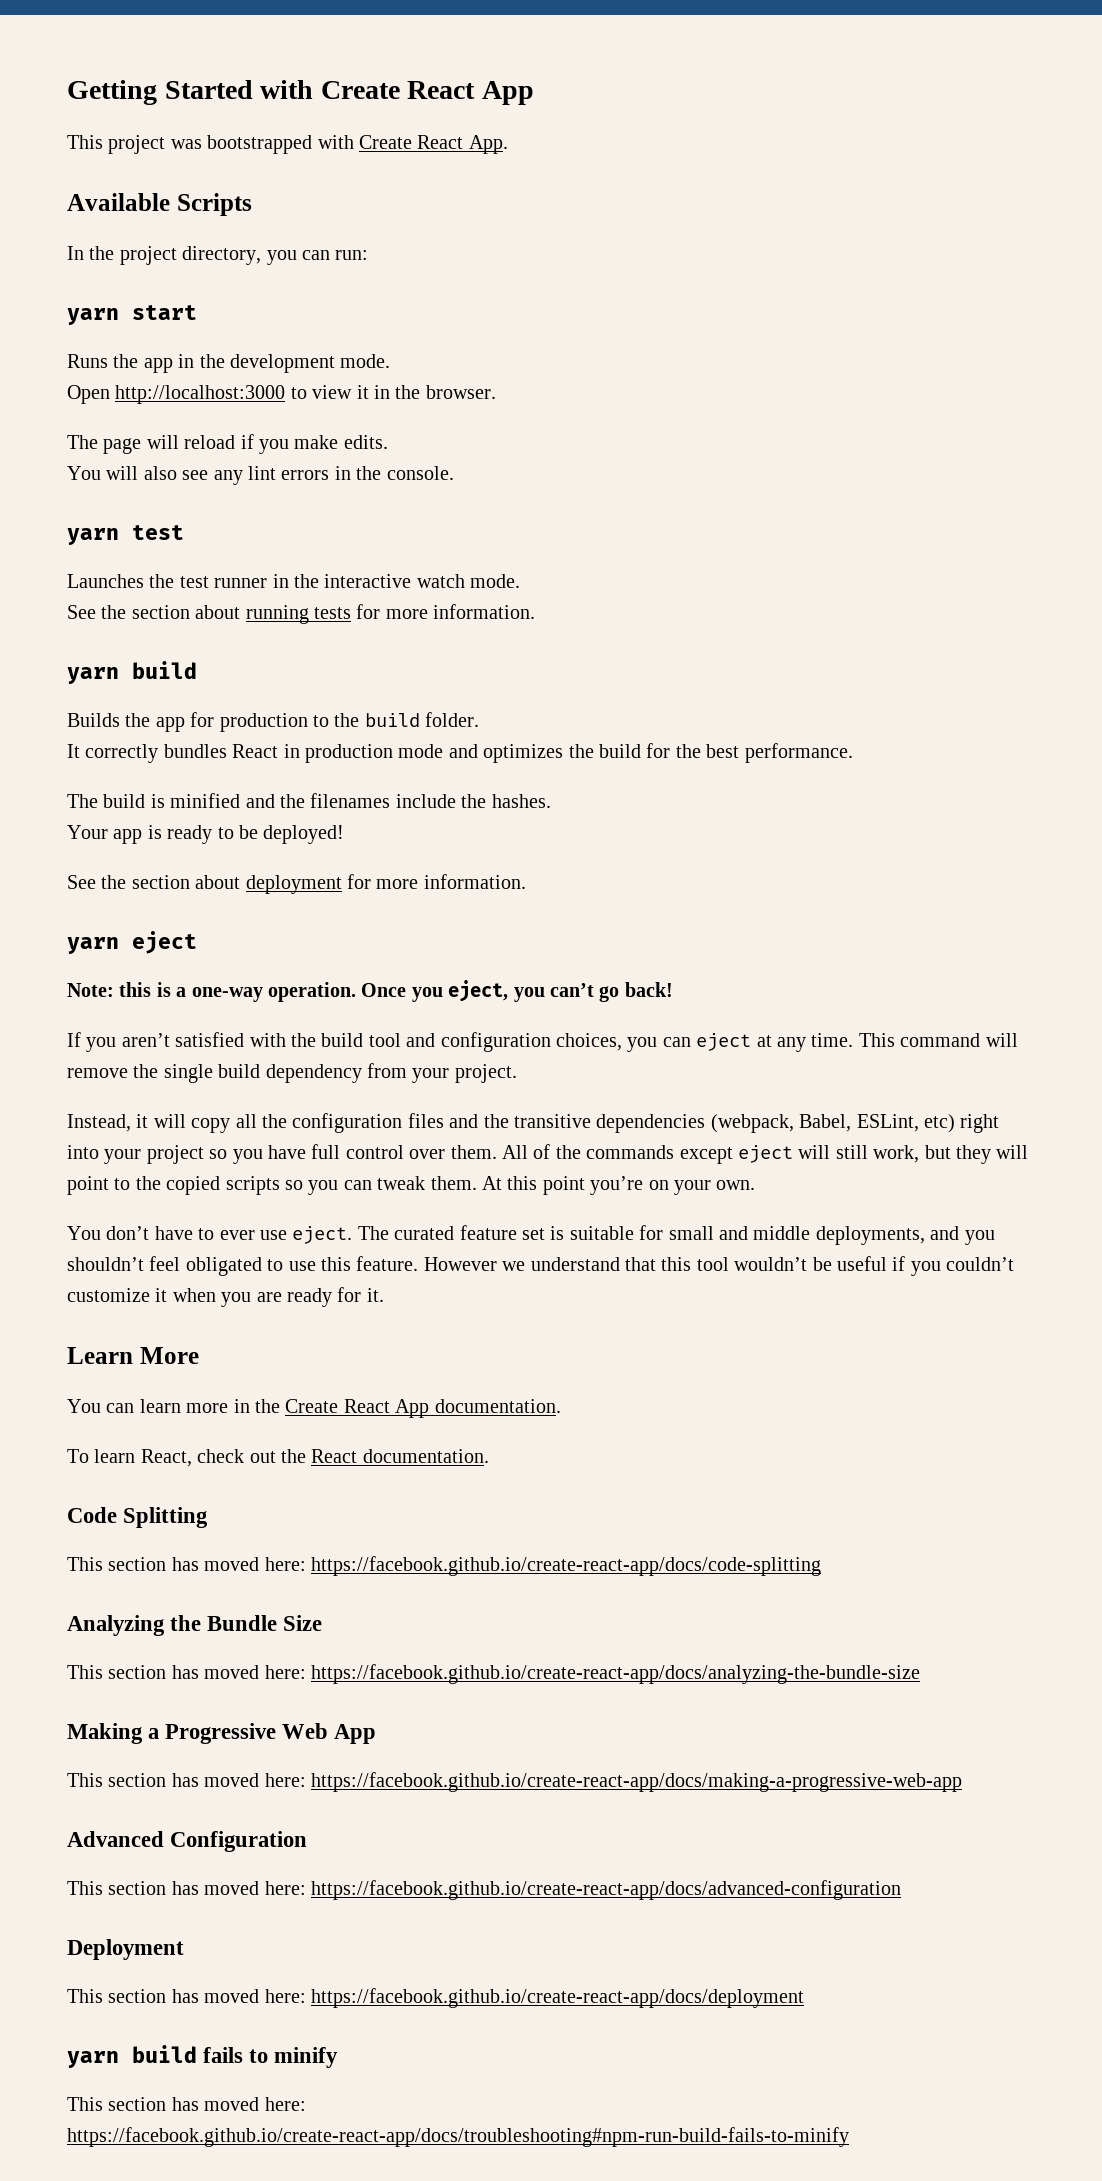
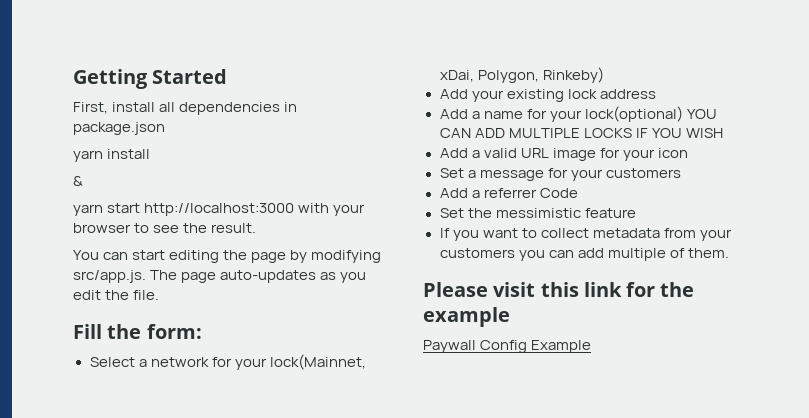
- Getting Started with Create React App
- This project was bootstrapped with Create React App.
- Available Scripts
- In the project directory, you can run:
- yarn start
- Runs the app in the development mode.
- Open http://localhost:3000 to view it in the browser.
- The page will reload if you make edits.
- You will also see any lint errors in the console.
- yarn test
- Launches the test runner in the interactive watch mode.
- See the section about running tests for more information.
- yarn build
- Builds the app for production to the build folder.
- It correctly bundles React in production mode and optimizes the build for the best performance.
- The build is minified and the filenames include the hashes.
- Your app is ready to be deployed!
- See the section about deployment for more information.
- yarn eject
- Note: this is a one-way operation. Once you eject, you can’t go back!
- If you aren’t satisfied with the build tool and configuration choices, you can eject at any time. This command will remove the single build dependency from your project.
- Instead, it will copy all the configuration files and the transitive dependencies (webpack, Babel, ESLint, etc) right into your project so you have full control over them. All of the commands except eject will still work, but they will point to the copied scripts so you can tweak them. At this point you’re on your own.
- You don’t have to ever use eject. The curated feature set is suitable for small and middle deployments, and you shouldn’t feel obligated to use this feature. However we understand that this tool wouldn’t be useful if you couldn’t customize it when you are ready for it.
- Learn More
- You can learn more in the Create React App documentation.
- To learn React, check out the React documentation.
- Code Splitting
- This section has moved here: https://facebook.github.io/create-react-app/docs/code-splitting
- Analyzing the Bundle Size
- This section has moved here: https://facebook.github.io/create-react-app/docs/analyzing-the-bundle-size
- Making a Progressive Web App
- This section has moved here: https://facebook.github.io/create-react-app/docs/making-a-progressive-web-app
- Advanced Configuration
- This section has moved here: https://facebook.github.io/create-react-app/docs/advanced-configuration
- Deployment
- This section has moved here: https://facebook.github.io/create-react-app/docs/deployment
- yarn build fails to minify
- This section has moved here: https://facebook.github.io/create-react-app/docs/troubleshooting#npm-run-build-fails-to-minify
+ Getting Started
+ First, install all dependencies in package.json
+ yarn install
+ &
+ yarn start http://localhost:3000 with your browser to see the result.
+ You can start editing the page by modifying src/app.js. The page auto-updates as you edit the file.
+ Fill the form:
+ Select a network for your lock(Mainnet, xDai, Polygon, Rinkeby)
+ Add your existing lock address
+ Add a name for your lock(optional) YOU CAN ADD MULTIPLE LOCKS IF YOU WISH
+ Add a valid URL image for your icon
+ Set a message for your customers
+ Add a referrer Code
+ Set the messimistic feature
+ If you want to collect metadata from your customers you can add multiple of them.
+ Please visit this link for the example
+ Paywall Config Example

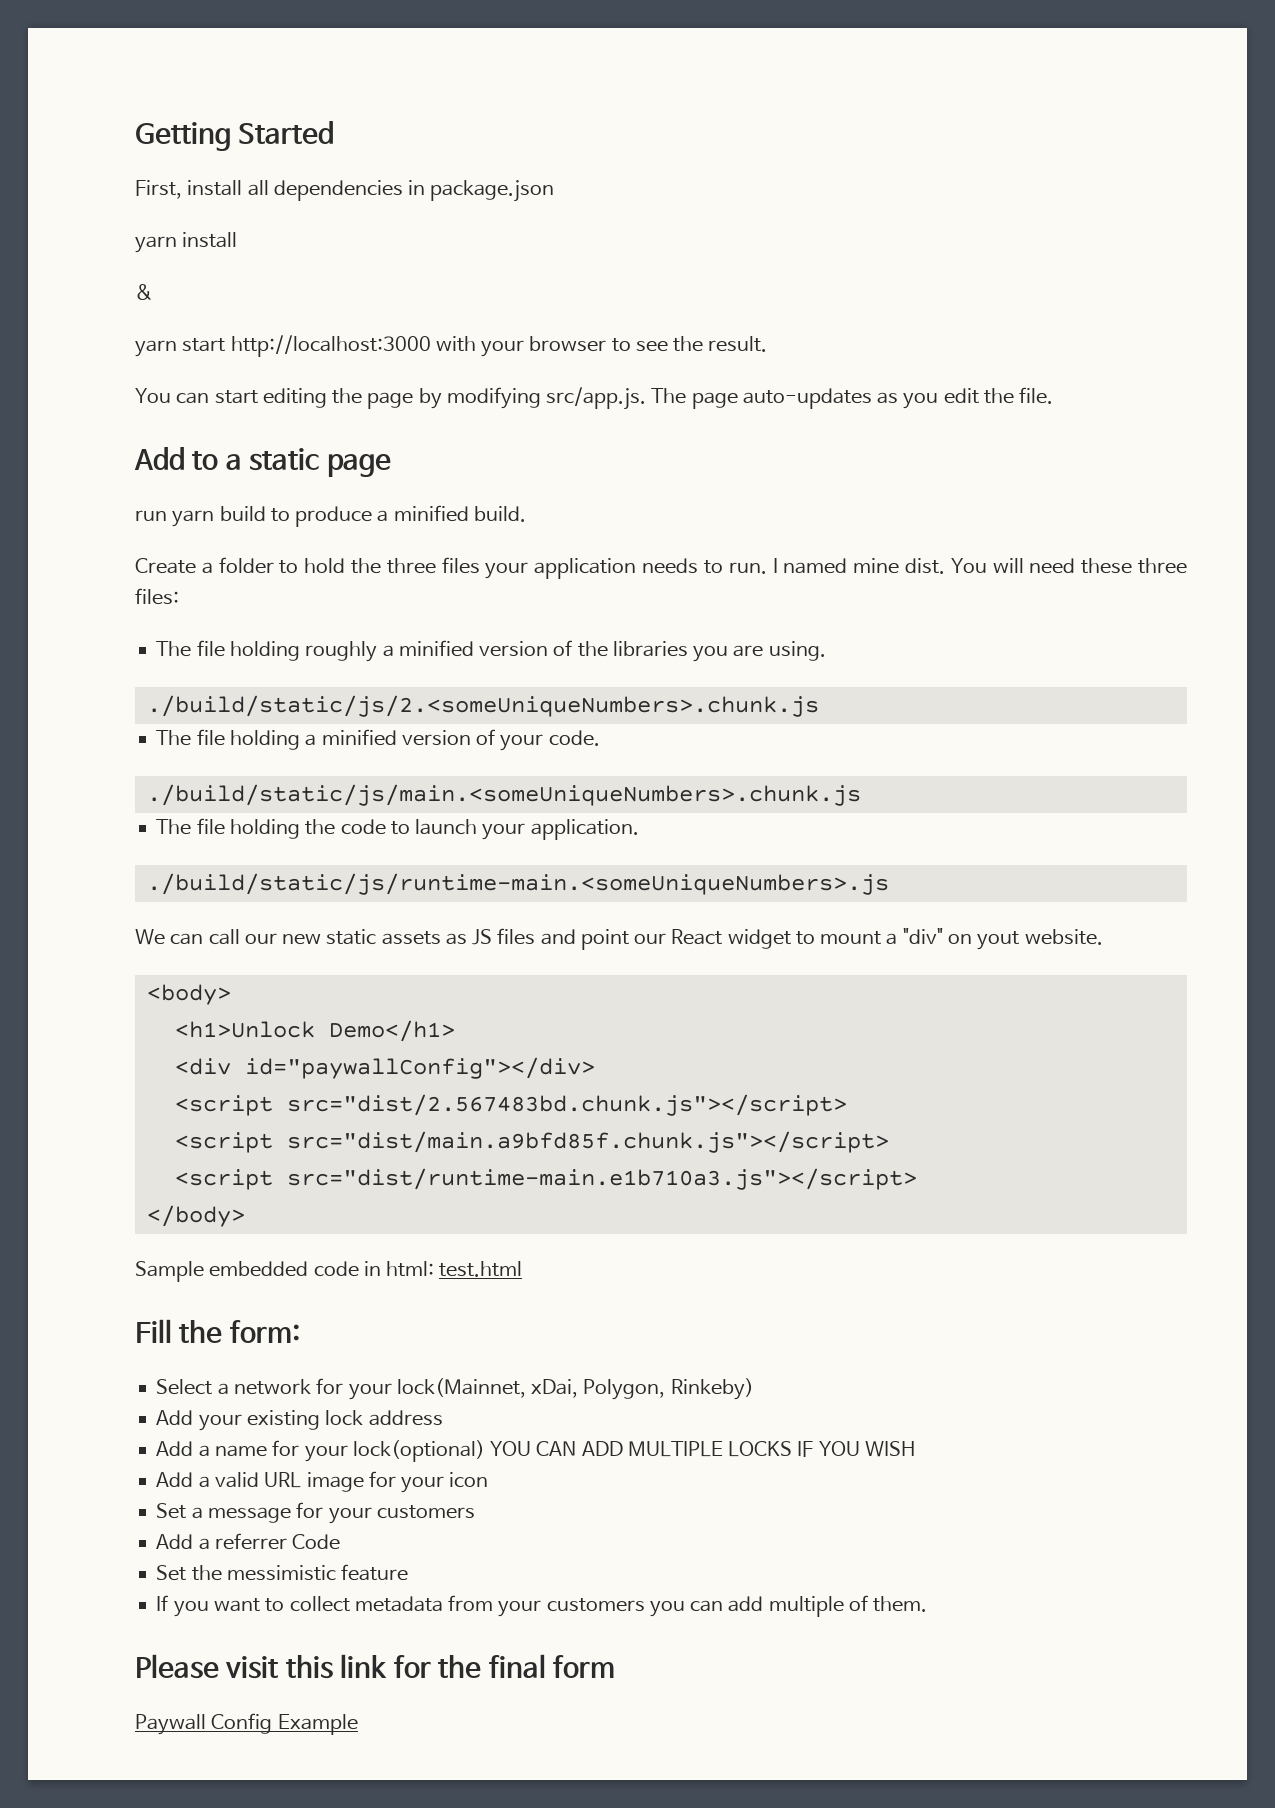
+ Add to a static page
+ run yarn build to produce a minified build.
+ Create a folder to hold the three files your application needs to run. I named mine dist. You will need these three files:
+ The file holding roughly a minified version of the libraries you are using.
+ ./build/static/js/2.<someUniqueNumbers>.chunk.js
+ The file holding a minified version of your code.
+ ./build/static/js/main.<someUniqueNumbers>.chunk.js
+ The file holding the code to launch your application.
+ ./build/static/js/runtime-main.<someUniqueNumbers>.js
+ We can call our new static assets as JS files and point our React widget to mount a "div" on yout website.
+ <body>
+ <h1>Unlock Demo</h1>
+ <div id="paywallConfig"></div>
+ <script src="dist/2.567483bd.chunk.js"></script>
+ <script src="dist/main.a9bfd85f.chunk.js"></script>
+ <script src="dist/runtime-main.e1b710a3.js"></script>
+ </body>
+ Sample embedded code in html: test.html
- Please visit this link for the example
+ Please visit this link for the final form

